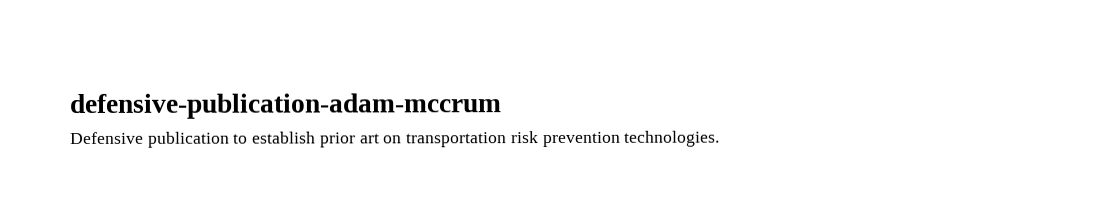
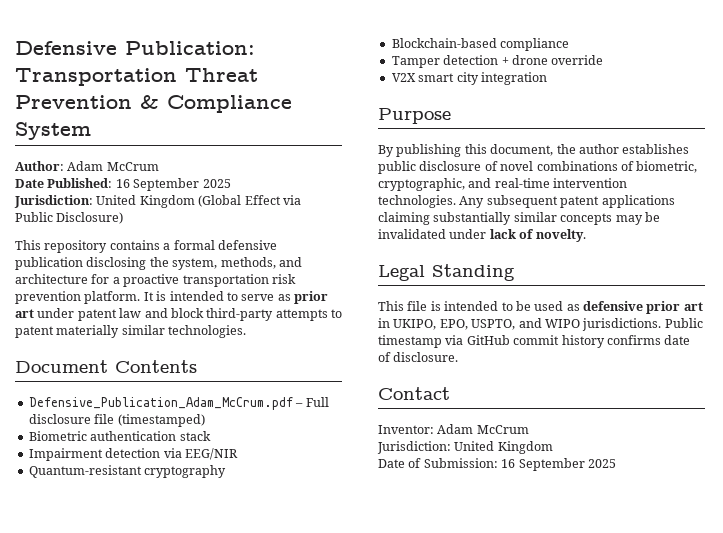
- defensive-publication-adam-mccrum
- Defensive publication to establish prior art on transportation risk prevention technologies.
+ Defensive Publication: Transportation Threat Prevention & Compliance System
+ Author: Adam McCrum
+ Date Published: 16 September 2025
+ Jurisdiction: United Kingdom (Global Effect via Public Disclosure)
+ This repository contains a formal defensive publication disclosing the system, methods, and architecture for a proactive transportation risk prevention platform. It is intended to serve as prior art under patent law and block third-party attempts to patent materially similar technologies.
+ Document Contents
+ Defensive_Publication_Adam_McCrum.pdf – Full disclosure file (timestamped)
+ Biometric authentication stack
+ Impairment detection via EEG/NIR
+ Quantum-resistant cryptography
+ Blockchain-based compliance
+ Tamper detection + drone override
+ V2X smart city integration
+ Purpose
+ By publishing this document, the author establishes public disclosure of novel combinations of biometric, cryptographic, and real-time intervention technologies. Any subsequent patent applications claiming substantially similar concepts may be invalidated under lack of novelty.
+ Legal Standing
+ This file is intended to be used as defensive prior art in UKIPO, EPO, USPTO, and WIPO jurisdictions. Public timestamp via GitHub commit history confirms date of disclosure.
+ Contact
+ Inventor: Adam McCrum
+ Jurisdiction: United Kingdom
+ Date of Submission: 16 September 2025

